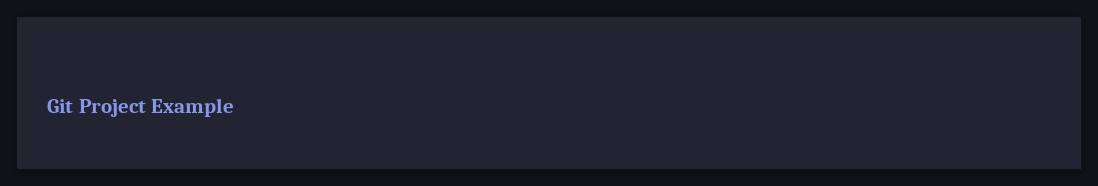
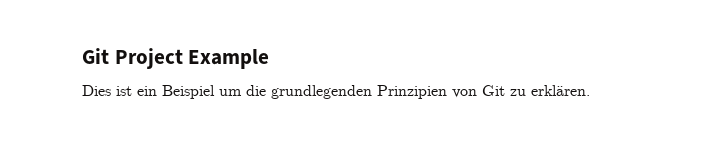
+ Dies ist ein Beispiel um die grundlegenden Prinzipien von Git zu erklären.

